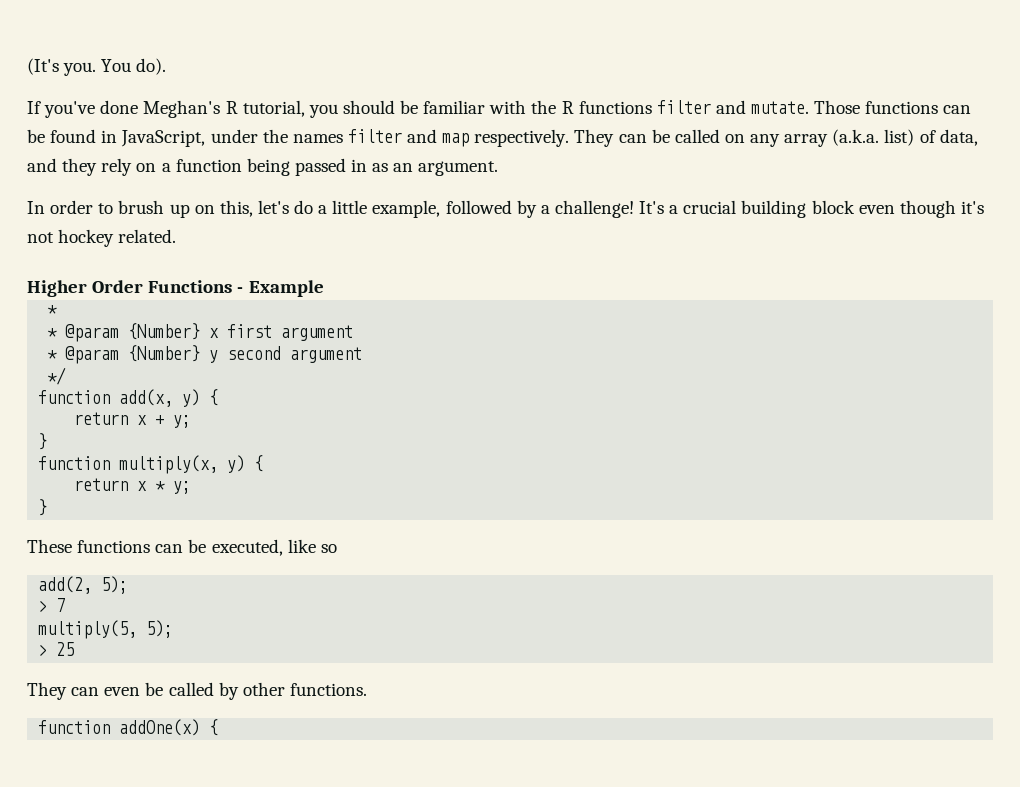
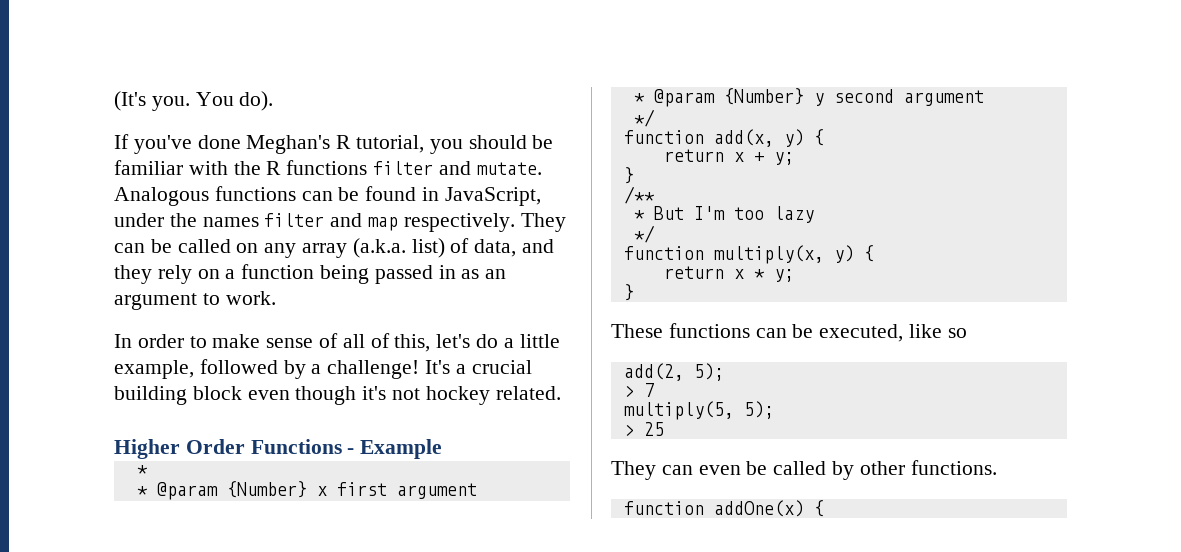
- Those functions can be found in JavaScript, under the names filter and map respectively.
+ Analogous functions can be found in JavaScript, under the names filter and map respectively.
- They can be called on any array (a.k.a. list) of data, and they rely on a function being passed in as an argument.
+ They can be called on any array (a.k.a. list) of data, and they rely on a function being passed in as an argument to work.
- In order to brush up on this, let's do a little example, followed by a challenge!
+ In order to make sense of all of this, let's do a little example, followed by a challenge!
+ /**
+ * But I'm too lazy
+ */

